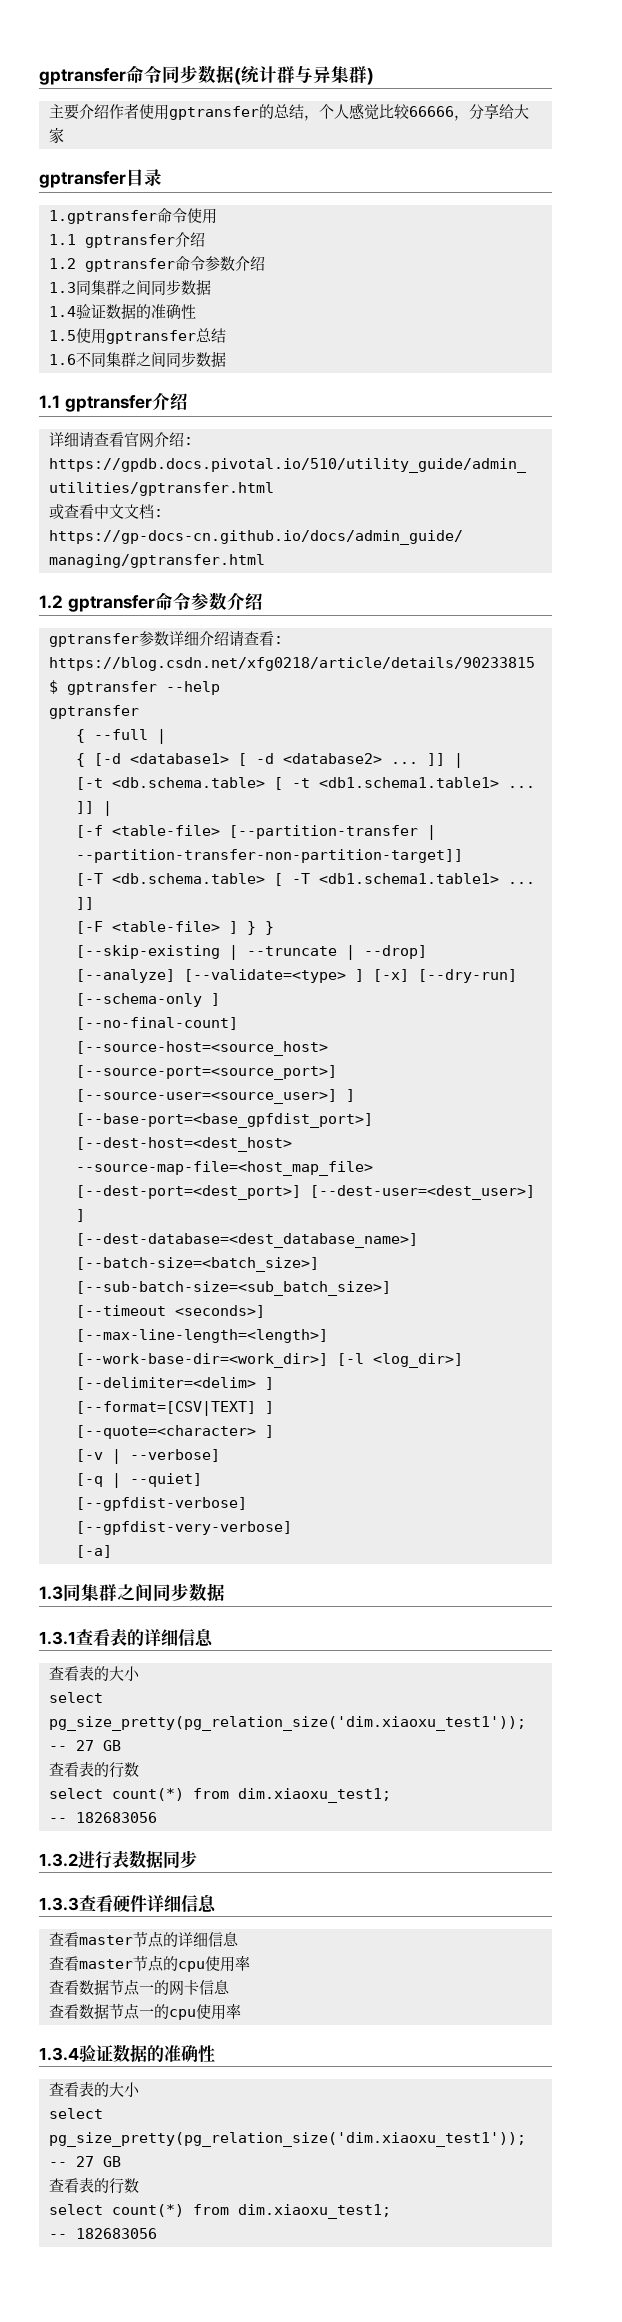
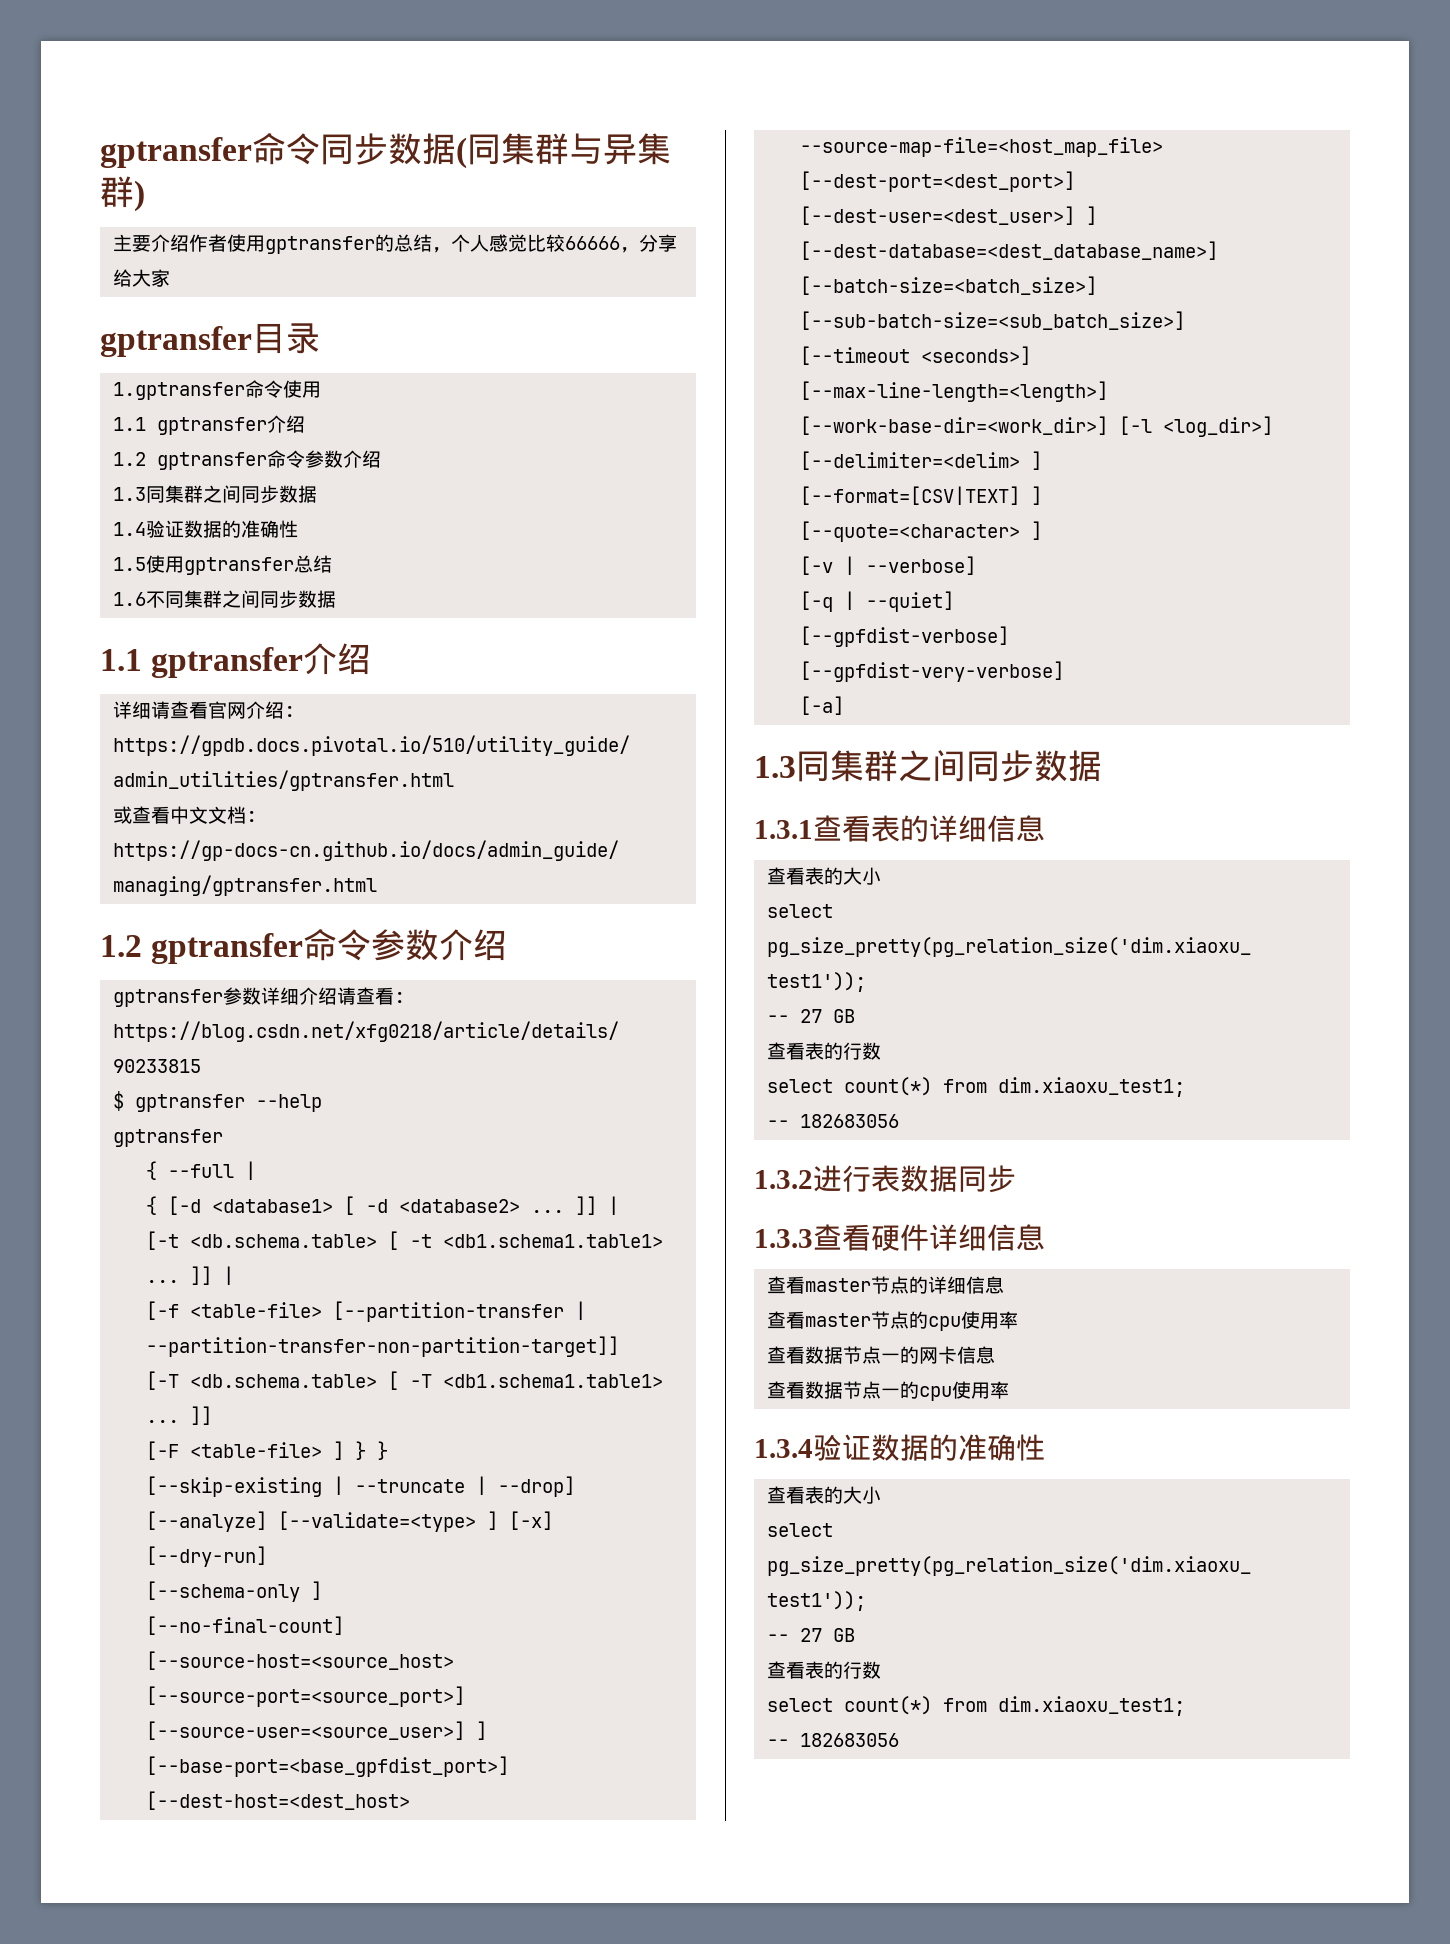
- gptransfer命令同步数据(统计群与异集群)
+ gptransfer命令同步数据(同集群与异集群)

